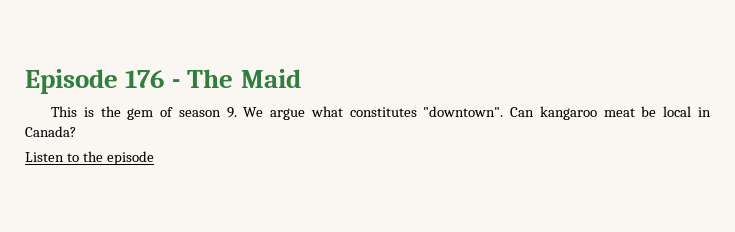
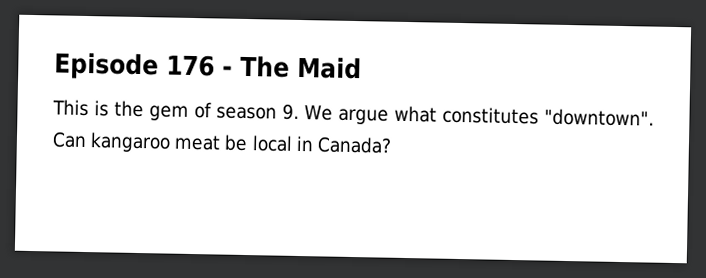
- Listen to the episode

